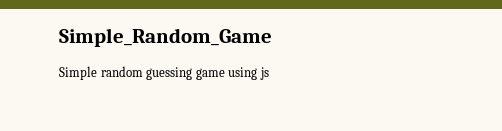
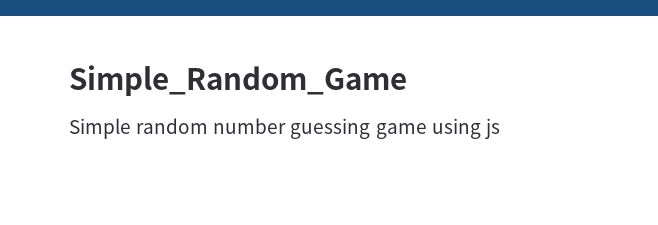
- Simple random guessing game using js
+ Simple random number guessing game using js

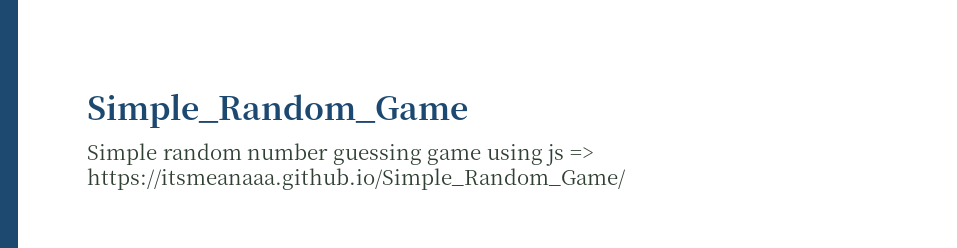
- Simple random number guessing game using js
+ Simple random number guessing game using js => https://itsmeanaaa.github.io/Simple_Random_Game/

